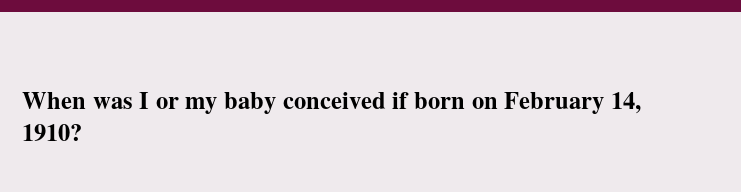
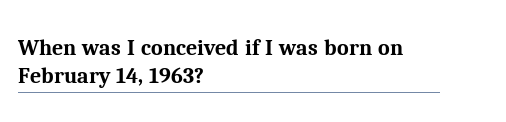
- When was I or my baby conceived if born on February 14, 1910?
+ When was I conceived if I was born on February 14, 1963?

